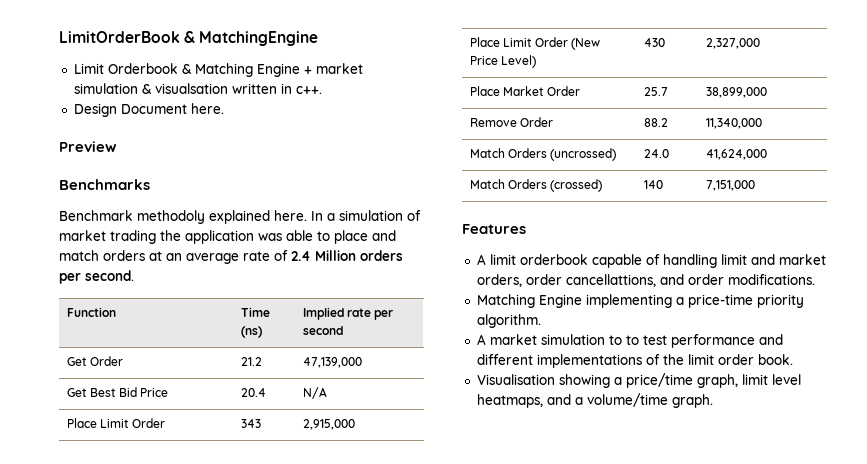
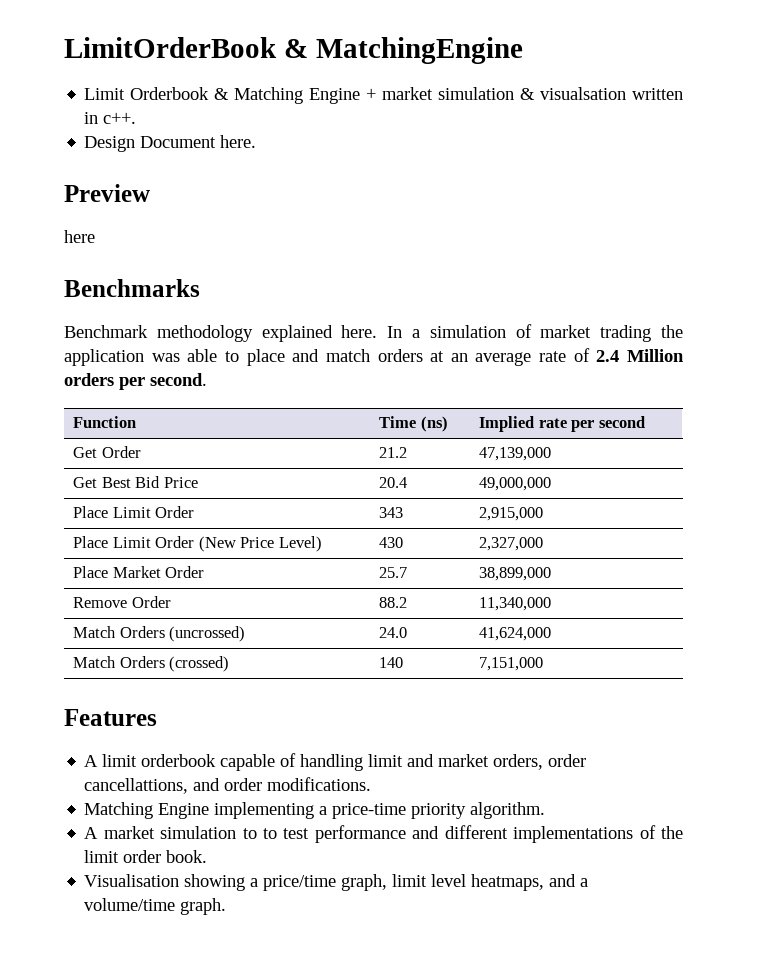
+ here
- Benchmark methodoly explained here.
+ Benchmark methodology explained here.
- Get Best Bid Price | 20.4 | N/A
+ Get Best Bid Price | 20.4 | 49,000,000

